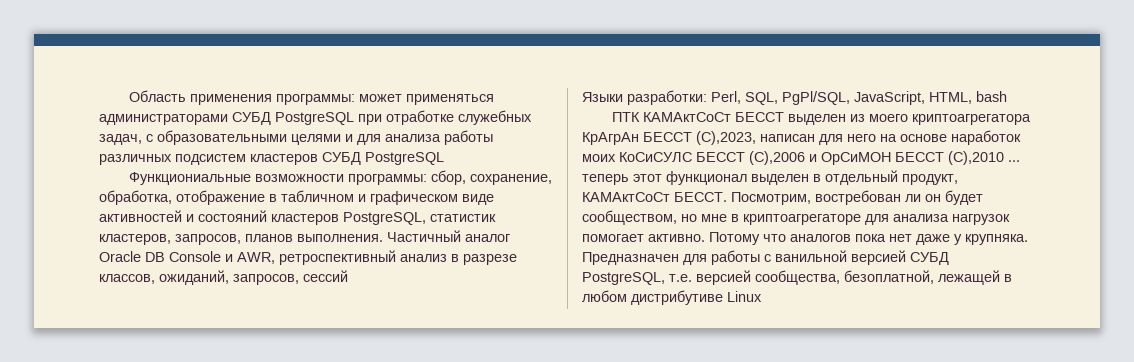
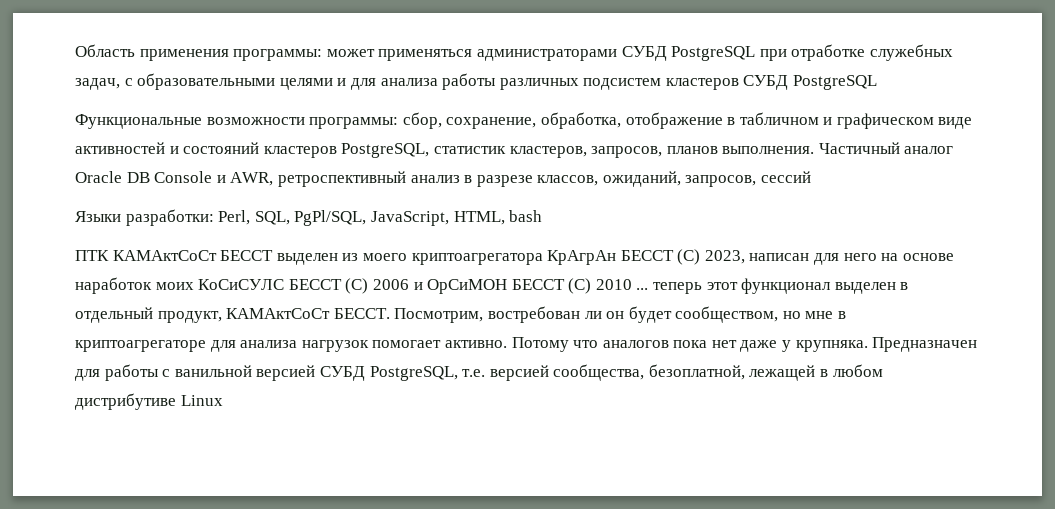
- Функциониальные возможности программы: сбор, сохранение, обработка, отображение в табличном и графическом виде активностей и состояний кластеров PostgreSQL, статистик кластеров, запросов, планов выполнения.
+ Функциональные возможности программы: сбор, сохранение, обработка, отображение в табличном и графическом виде активностей и состояний кластеров PostgreSQL, статистик кластеров, запросов, планов выполнения.
- ПТК КАМАктСоСт БЕССТ выделен из моего криптоагрегатора КрАгрАн БЕССТ (С),2023, написан для него на основе наработок моих КоСиСУЛС БЕССТ (С),2006 и ОрСиМОН БЕССТ (С),2010 ... теперь этот функционал выделен в отдельный продукт, КАМАктСоСт БЕССТ.
+ ПТК КАМАктСоСт БЕССТ выделен из моего криптоагрегатора КрАгрАн БЕССТ (С) 2023, написан для него на основе наработок моих КоСиСУЛС БЕССТ (С) 2006 и ОрСиМОН БЕССТ (С) 2010 ... теперь этот функционал выделен в отдельный продукт, КАМАктСоСт БЕССТ.

